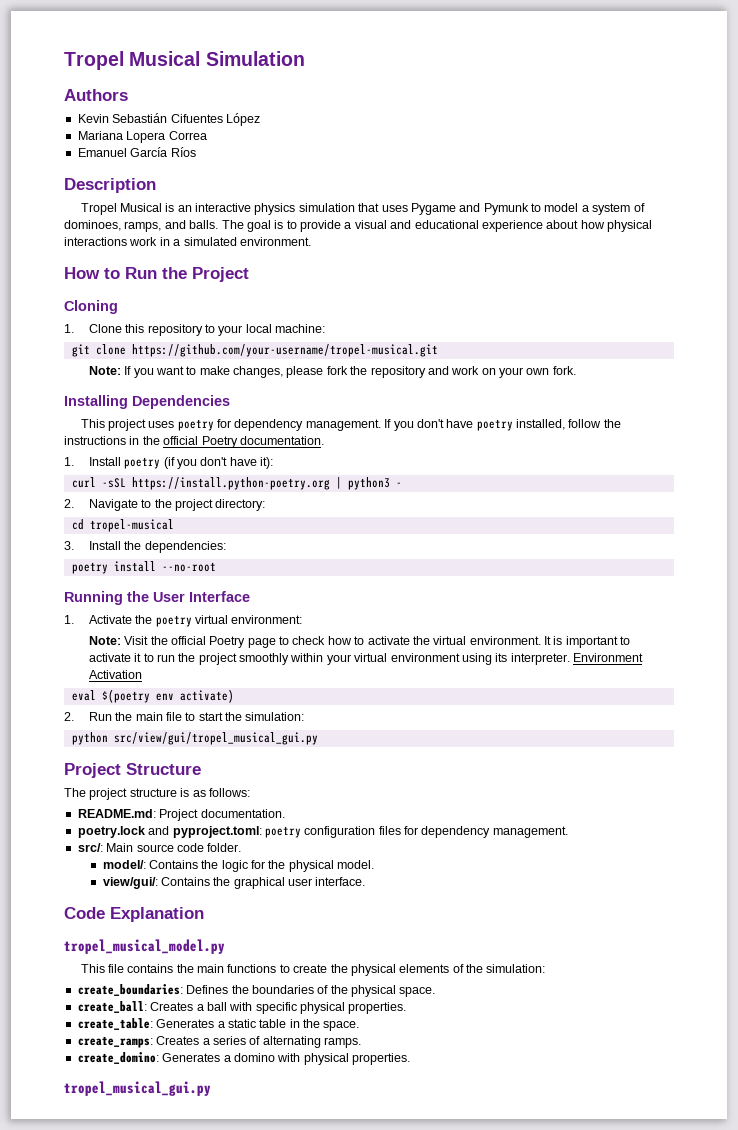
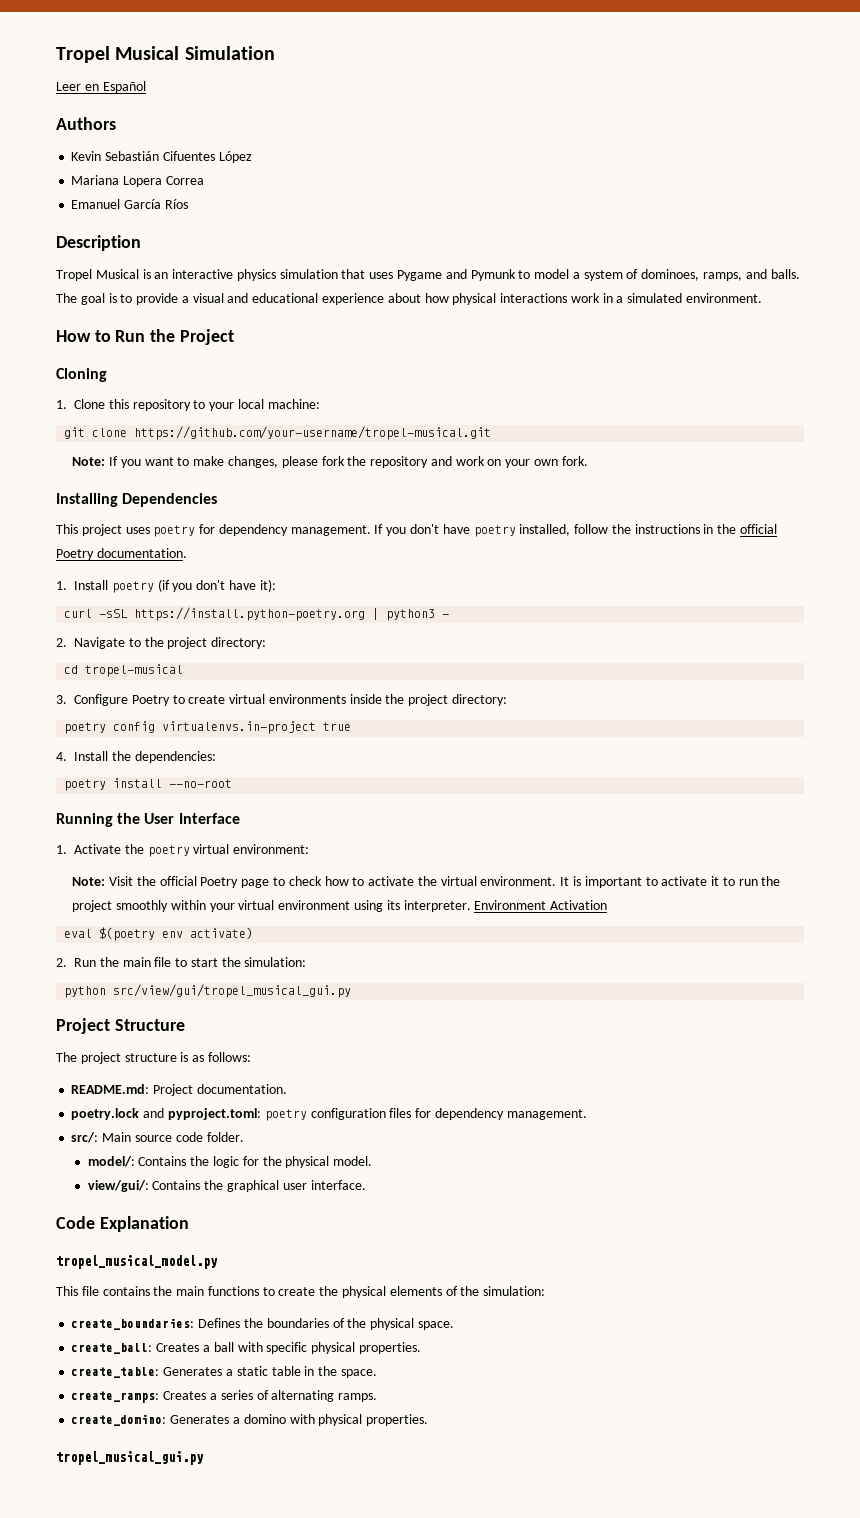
+ Leer en Español
- 3. Install the dependencies:
+ 3. Configure Poetry to create virtual environments inside the project directory:
+ poetry config virtualenvs.in-project true
+ 4. Install the dependencies:

